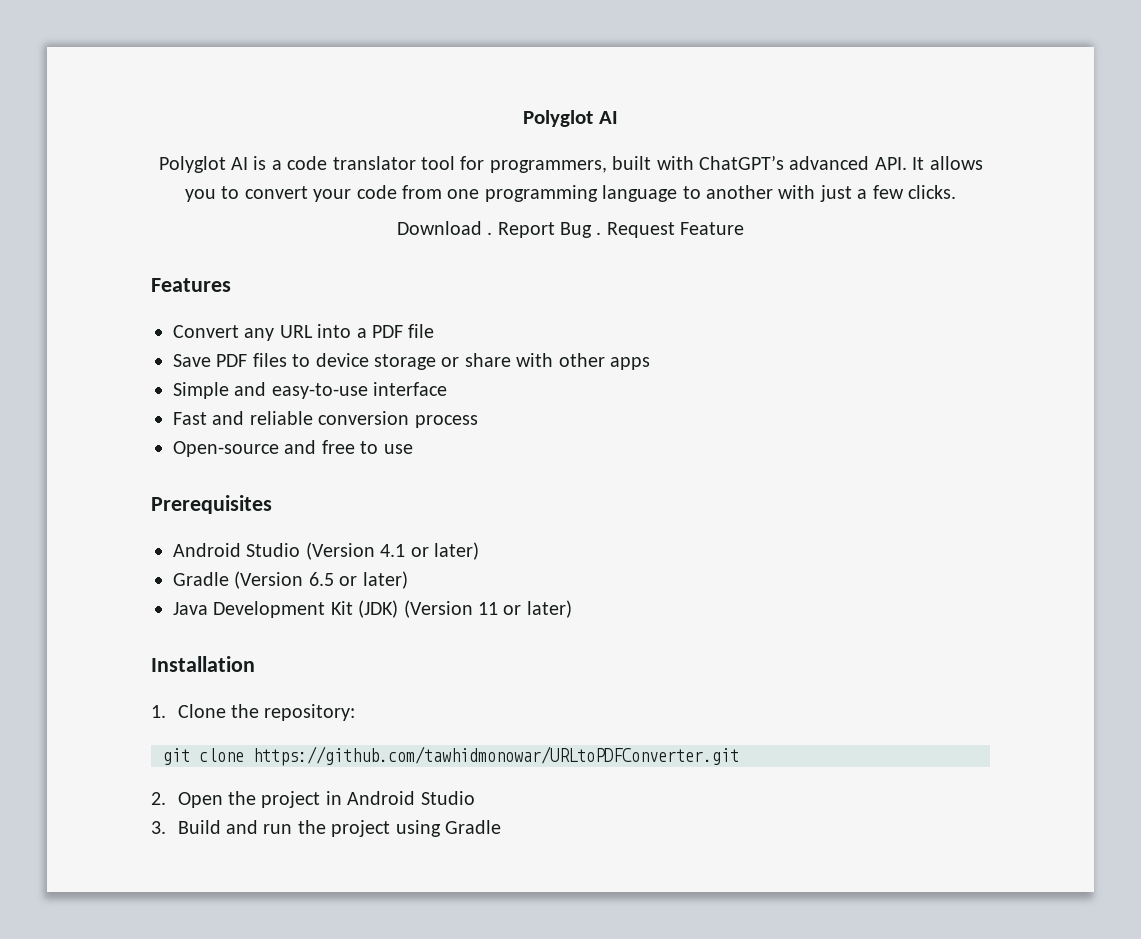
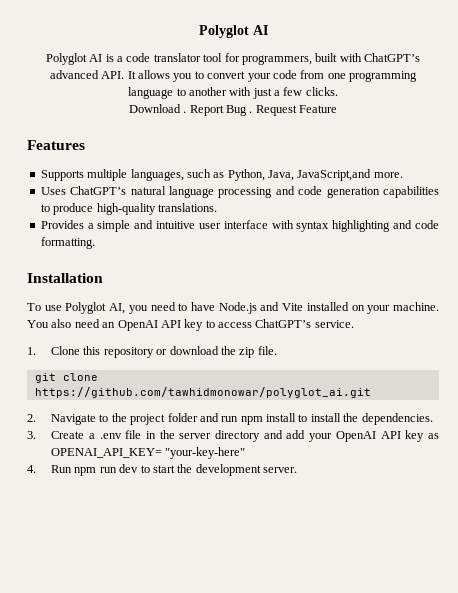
- Convert any URL into a PDF file
- Save PDF files to device storage or share with other apps
- Simple and easy-to-use interface
- Fast and reliable conversion process
- Open-source and free to use
- Prerequisites
- Android Studio (Version 4.1 or later)
- Gradle (Version 6.5 or later)
- Java Development Kit (JDK) (Version 11 or later)
+ Supports multiple languages, such as Python, Java, JavaScript,and more.
+ Uses ChatGPT’s natural language processing and code generation capabilities to produce high-quality translations.
+ Provides a simple and intuitive user interface with syntax highlighting and code formatting.
  Installation
- 1. Clone the repository:
+ To use Polyglot AI, you need to have Node.js and Vite installed on your machine. You also need an OpenAI API key to access ChatGPT’s service.
+ 1. Clone this repository or download the zip file.
- git clone https://github.com/tawhidmonowar/URLtoPDFConverter.git
+ git clone https://github.com/tawhidmonowar/polyglot_ai.git
- 2. Open the project in Android Studio
- 3. Build and run the project using Gradle
+ 2. Navigate to the project folder and run npm install to install the dependencies.
+ 3. Create a .env file in the server directory and add your OpenAI API key as OPENAI_API_KEY= "your-key-here"
+ 4. Run npm run dev to start the development server.

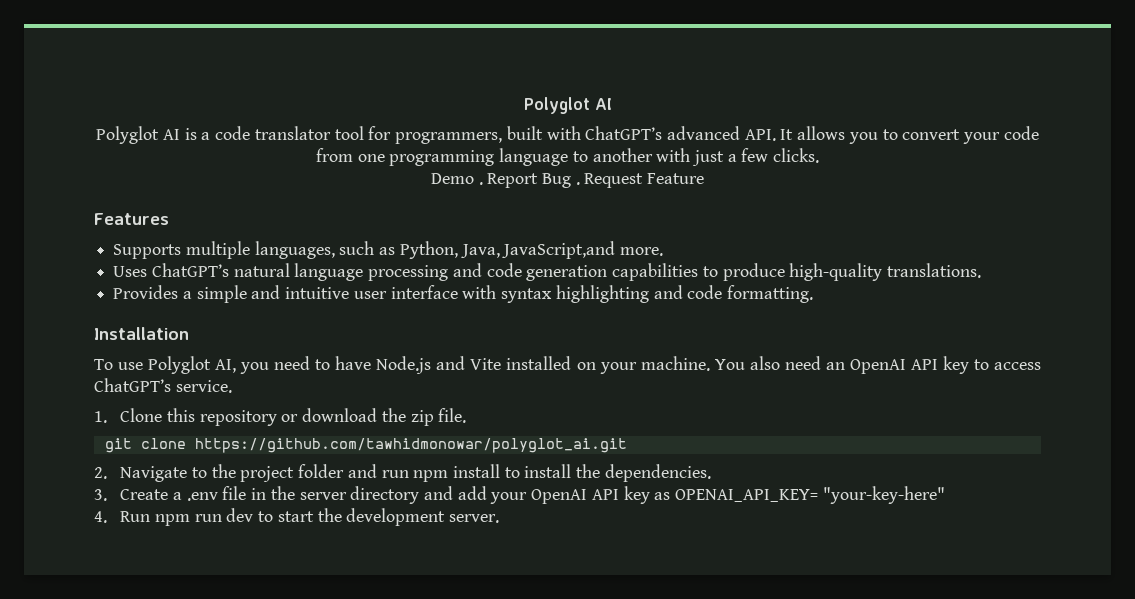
- Download .
+ Demo .

